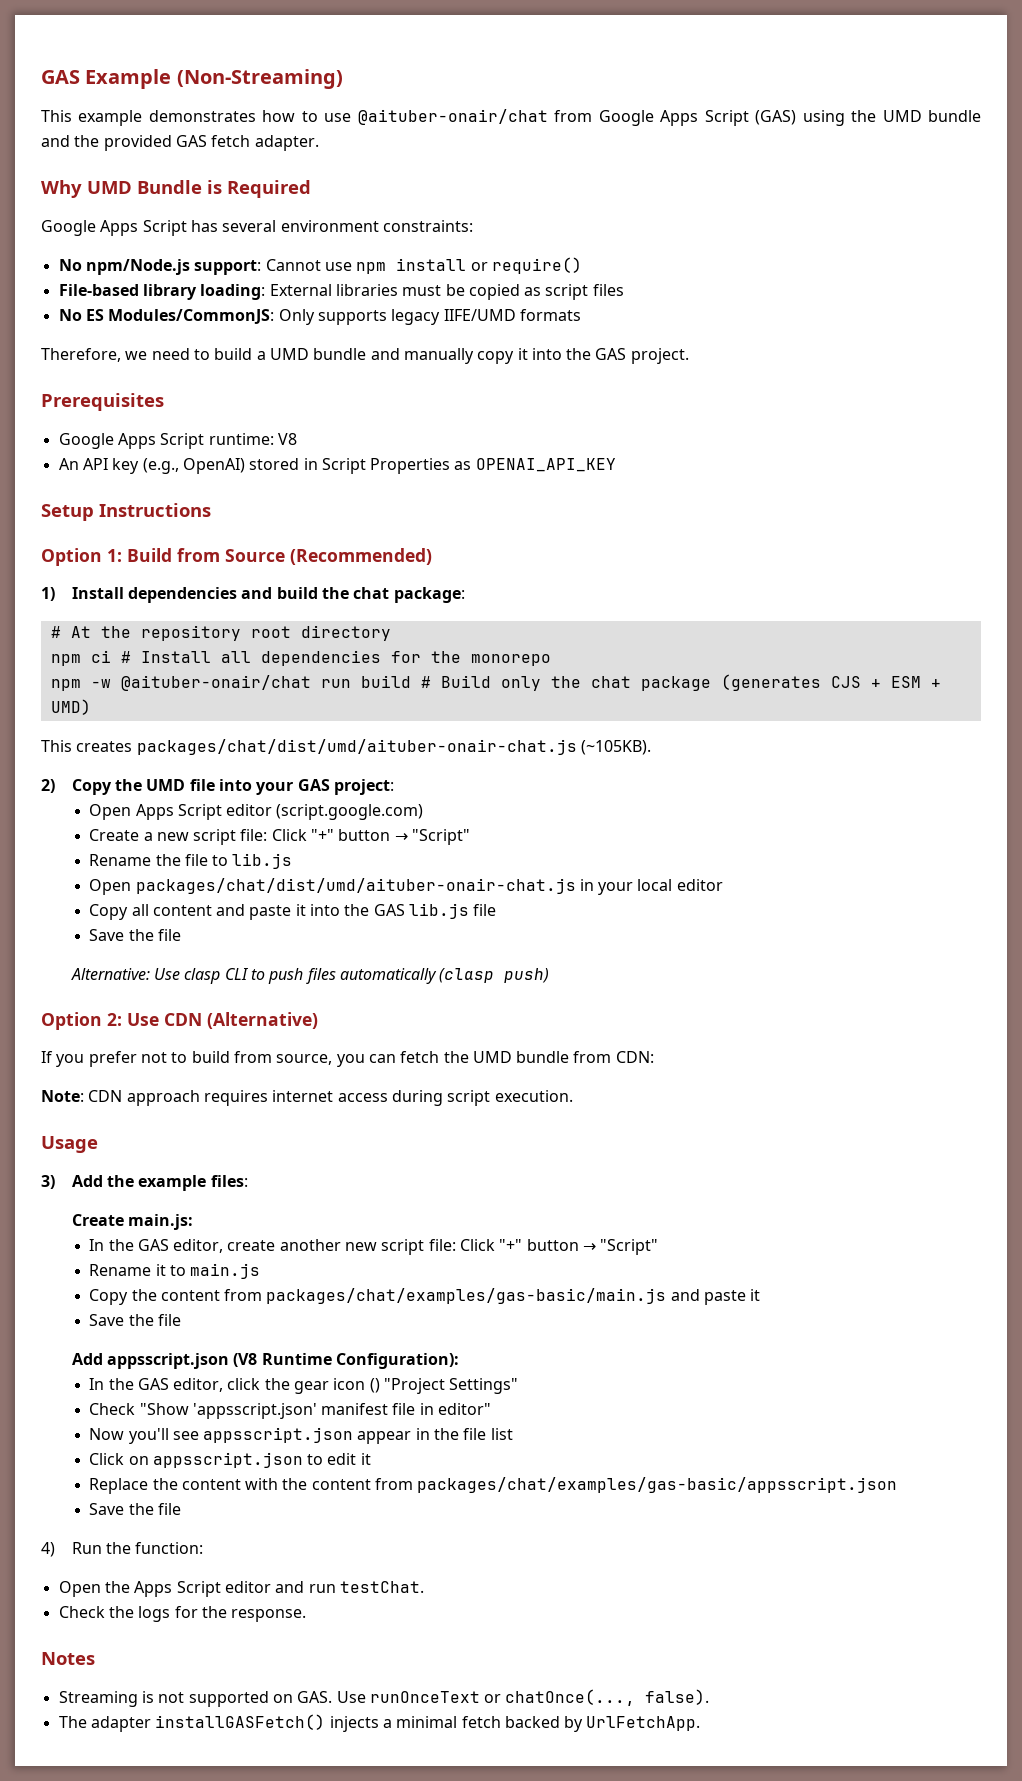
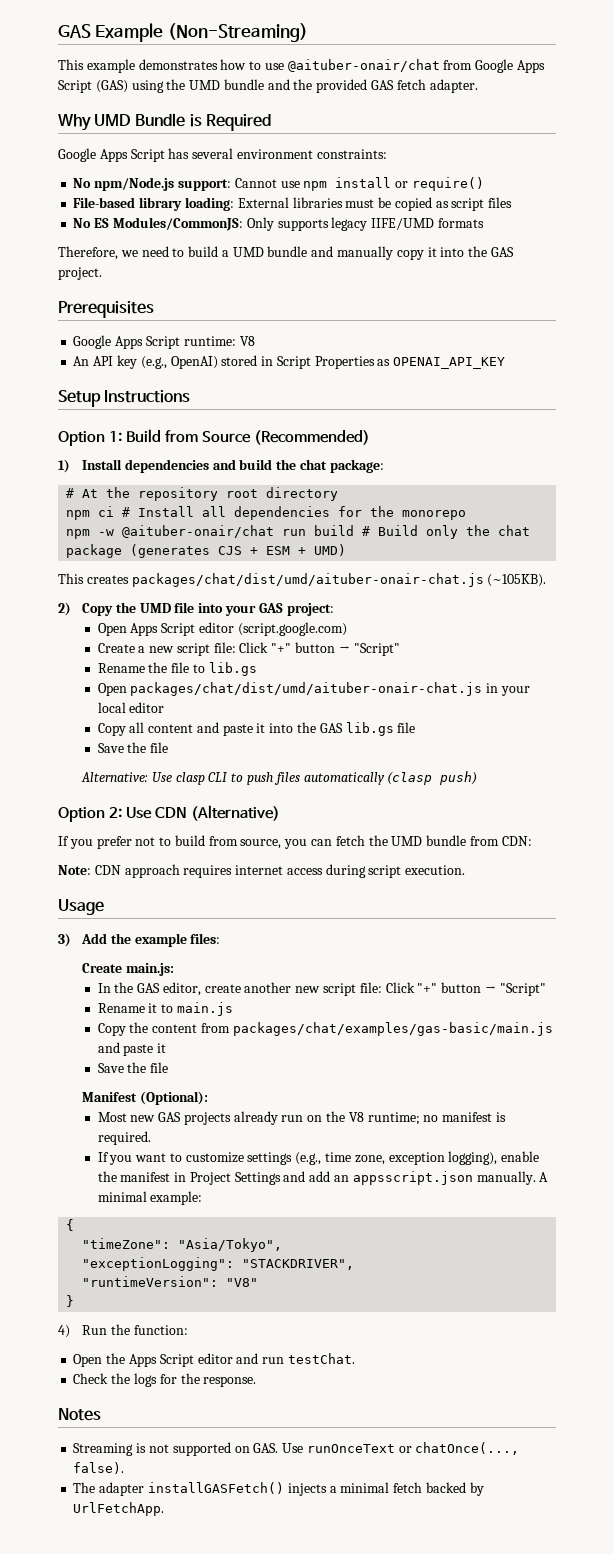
- Rename the file to lib.js
+ Rename the file to lib.gs
- Copy all content and paste it into the GAS lib.js file
+ Copy all content and paste it into the GAS lib.gs file
- Add appsscript.json (V8 Runtime Configuration):
- In the GAS editor, click the gear icon () "Project Settings"
- Check "Show 'appsscript.json' manifest file in editor"
- Now you'll see appsscript.json appear in the file list
- Click on appsscript.json to edit it
- Replace the content with the content from packages/chat/examples/gas-basic/appsscript.json
- Save the file
+ Manifest (Optional):
+ Most new GAS projects already run on the V8 runtime; no manifest is required.
+ If you want to customize settings (e.g., time zone, exception logging), enable the manifest in Project Settings and add an appsscript.json manually. A minimal example:
+ {
+ "timeZone": "Asia/Tokyo",
+ "exceptionLogging": "STACKDRIVER",
+ "runtimeVersion": "V8"
+ }

